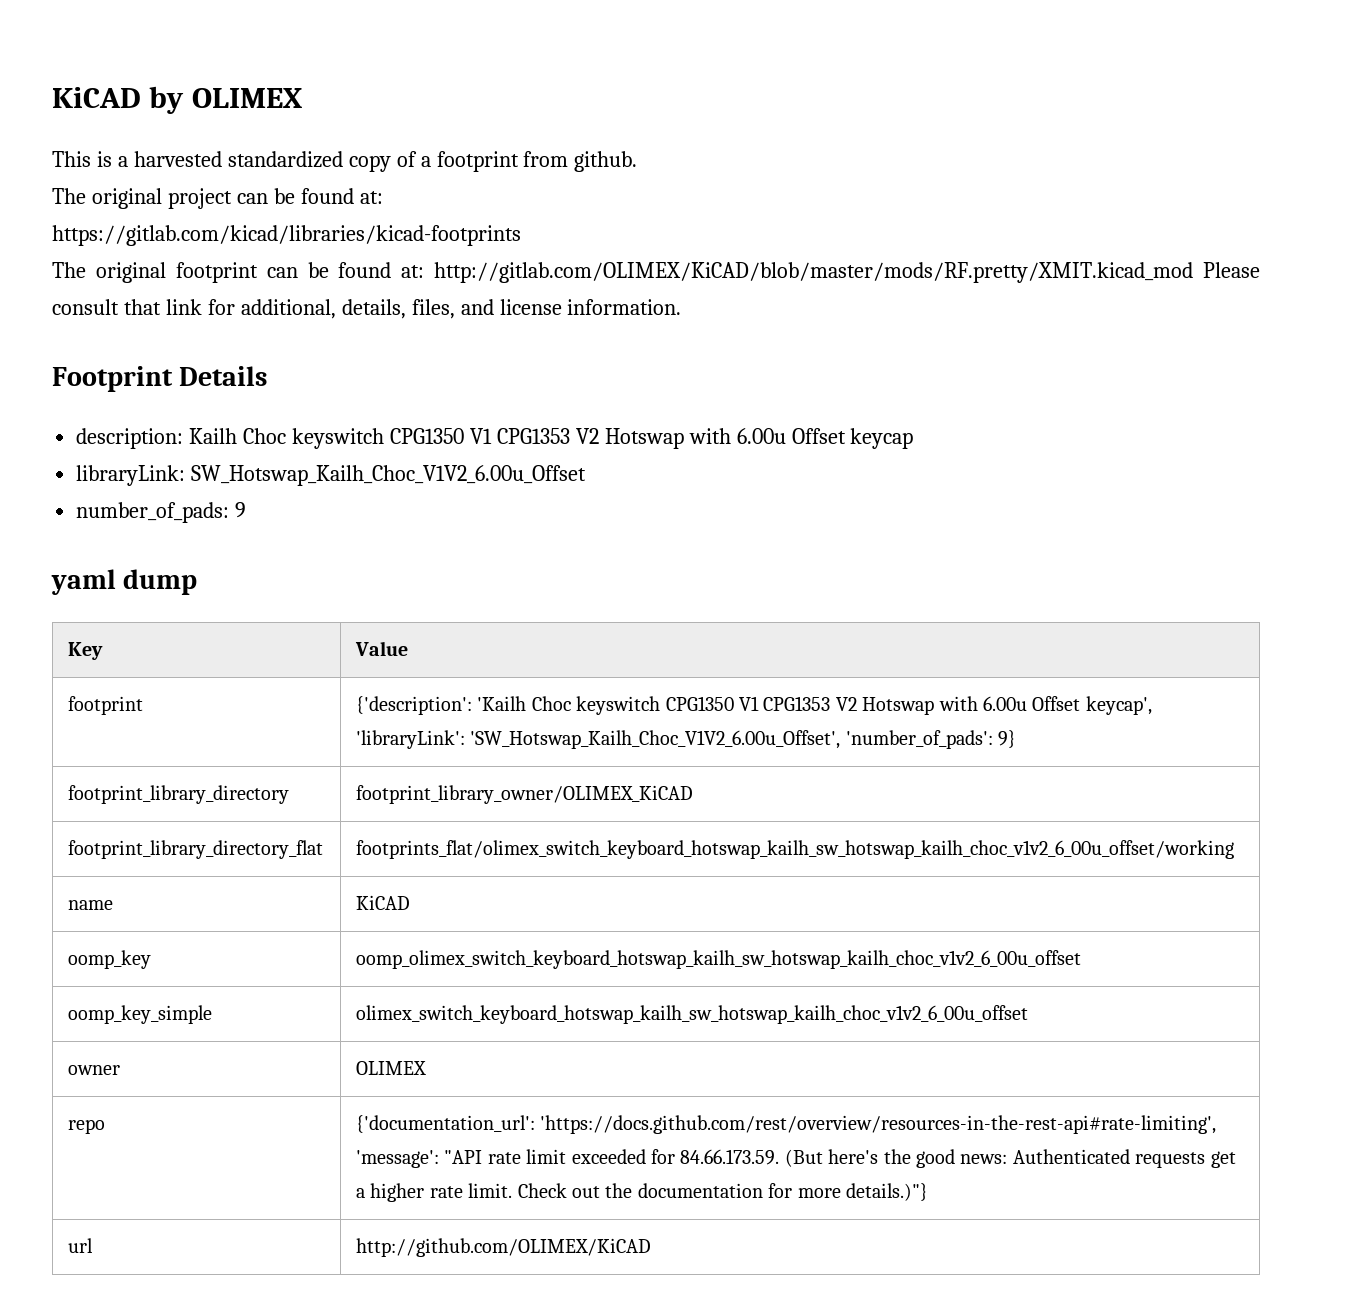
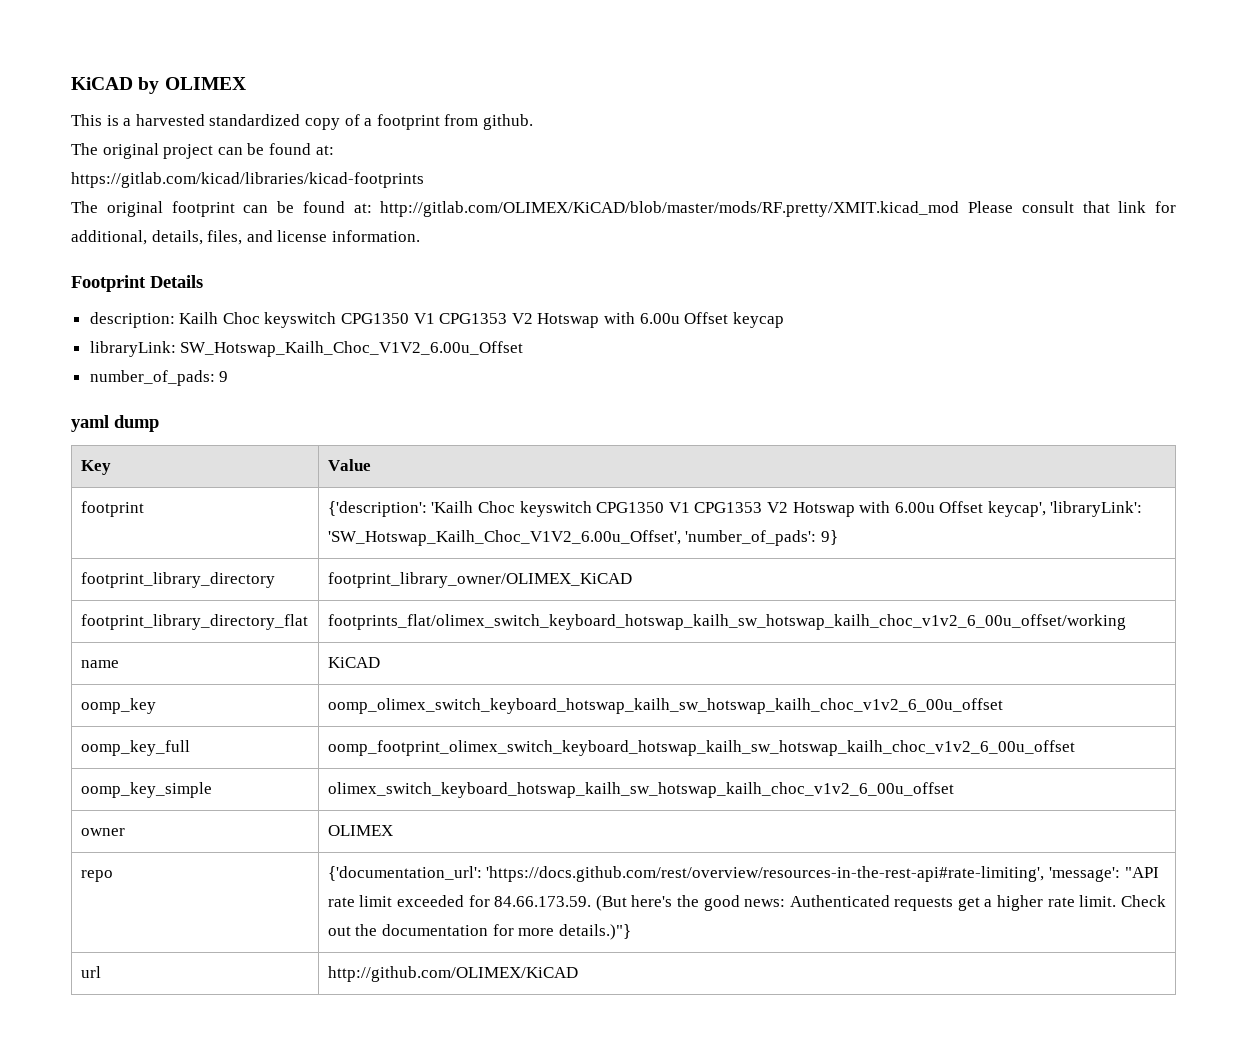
+ oomp_key_full | oomp_footprint_olimex_switch_keyboard_hotswap_kailh_sw_hotswap_kailh_choc_v1v2_6_00u_offset

